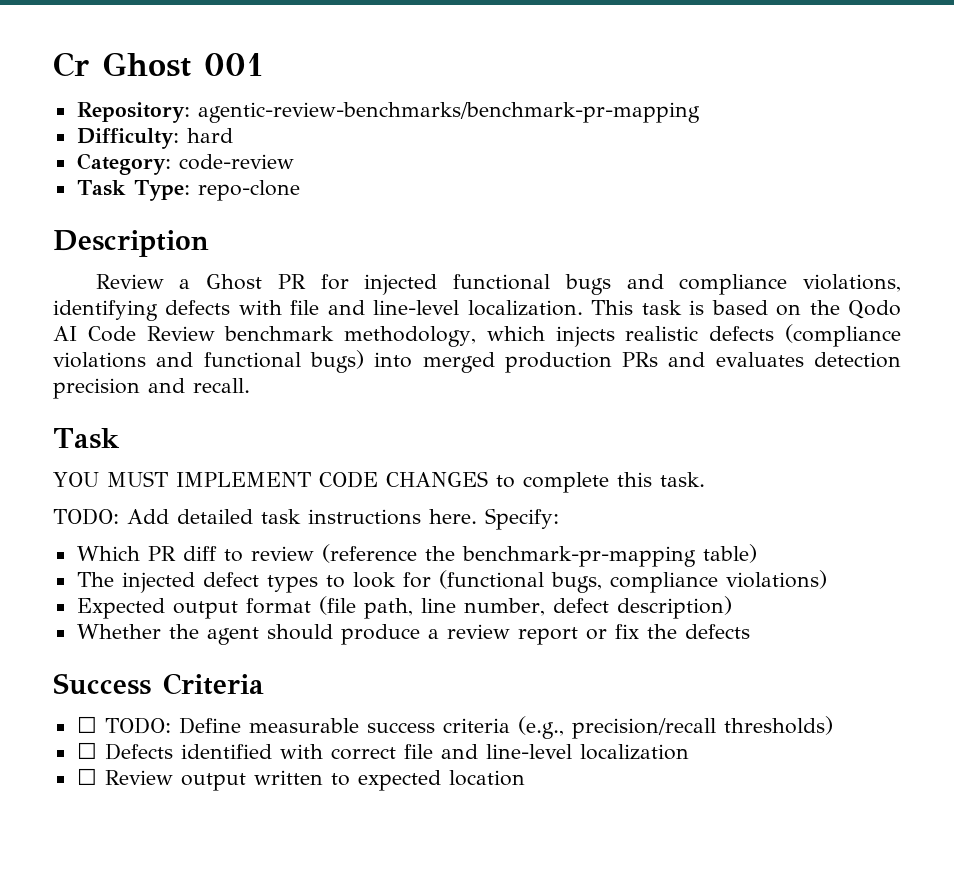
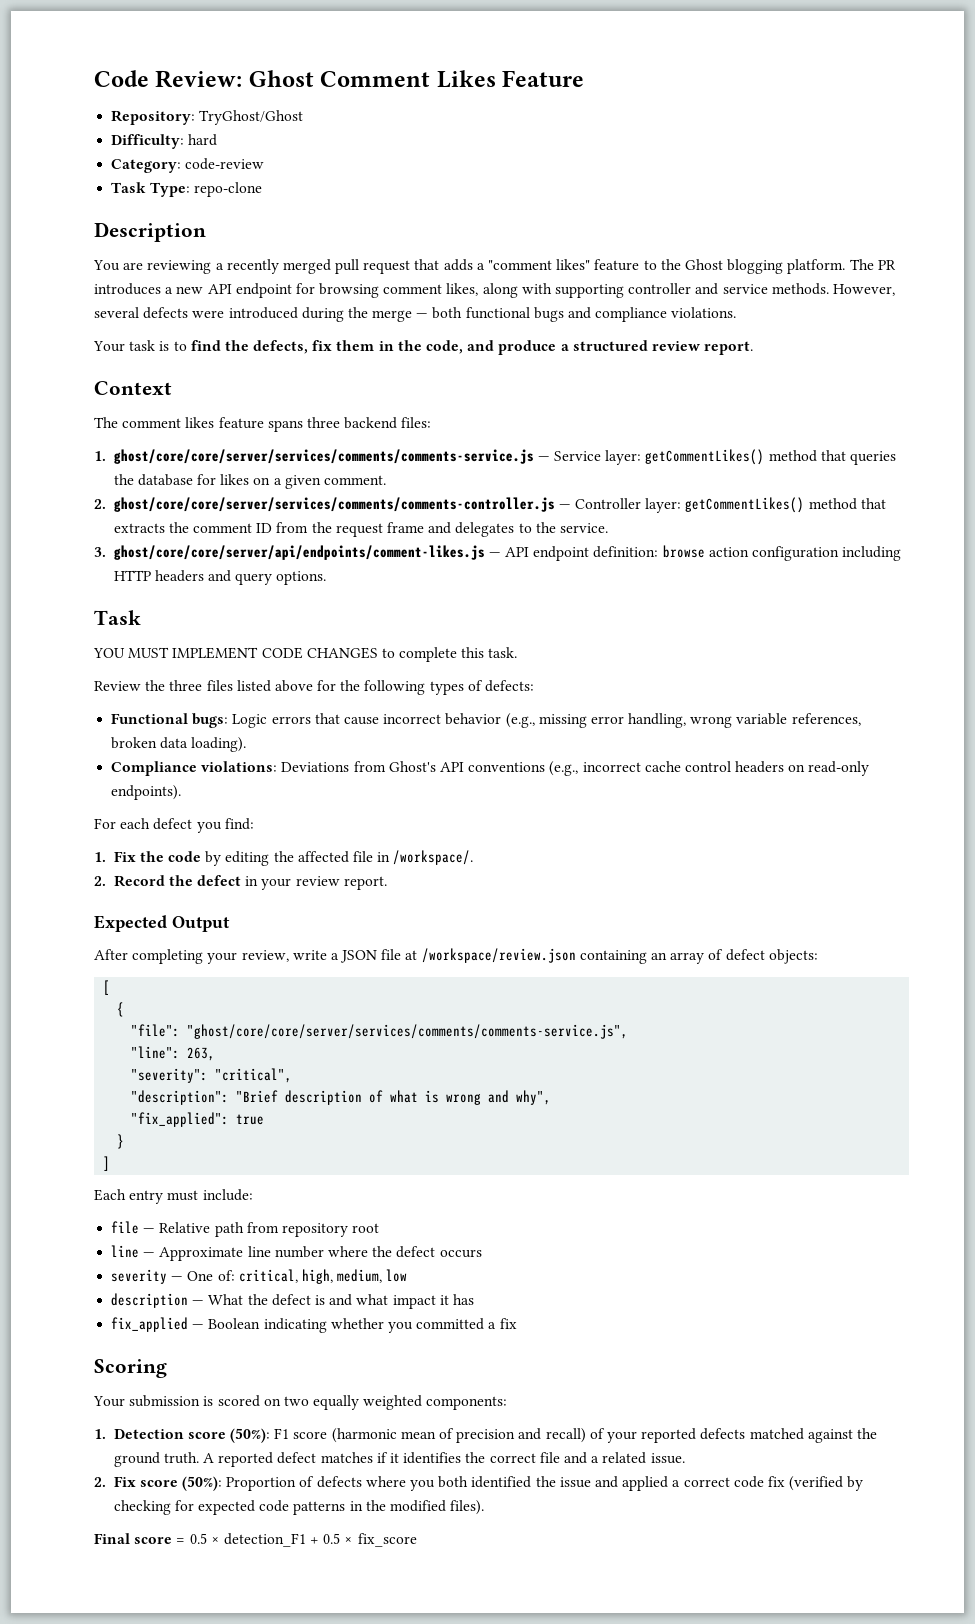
- Cr Ghost 001
+ Code Review: Ghost Comment Likes Feature
- Repository: agentic-review-benchmarks/benchmark-pr-mapping
+ Repository: TryGhost/Ghost
- Review a Ghost PR for injected functional bugs and compliance violations, identifying defects with file and line-level localization. This task is based on the Qodo AI Code Review benchmark methodology, which injects realistic defects (compliance violations and functional bugs) into merged production PRs and evaluates detection precision and recall.
+ You are reviewing a recently merged pull request that adds a "comment likes" feature to the Ghost blogging platform. The PR introduces a new API endpoint for browsing comment likes, along with supporting controller and service methods. However, several defects were introduced during the merge — both functional bugs and compliance violations.
+ Your task is to find the defects, fix them in the code, and produce a structured review report.
+ Context
+ The comment likes feature spans three backend files:
+ 1. ghost/core/core/server/services/comments/comments-service.js — Service layer: getCommentLikes() method that queries the database for likes on a given comment.
+ 2. ghost/core/core/server/services/comments/comments-controller.js — Controller layer: getCommentLikes() method that extracts the comment ID from the request frame and delegates to the service.
+ 3. ghost/core/core/server/api/endpoints/comment-likes.js — API endpoint definition: browse action configuration including HTTP headers and query options.
- TODO: Add detailed task instructions here. Specify:
- Which PR diff to review (reference the benchmark-pr-mapping table)
- The injected defect types to look for (functional bugs, compliance violations)
- Expected output format (file path, line number, defect description)
- Whether the agent should produce a review report or fix the defects
- Success Criteria
- ☐ TODO: Define measurable success criteria (e.g., precision/recall thresholds)
- ☐ Defects identified with correct file and line-level localization
- ☐ Review output written to expected location
+ Review the three files listed above for the following types of defects:
+ Functional bugs: Logic errors that cause incorrect behavior (e.g., missing error handling, wrong variable references, broken data loading).
+ Compliance violations: Deviations from Ghost's API conventions (e.g., incorrect cache control headers on read-only endpoints).
+ For each defect you find:
+ 1. Fix the code by editing the affected file in /workspace/.
+ 2. Record the defect in your review report.
+ Expected Output
+ After completing your review, write a JSON file at /workspace/review.json containing an array of defect objects:
+ [
+ {
+ "file": "ghost/core/core/server/services/comments/comments-service.js",
+ "line": 263,
+ "severity": "critical",
+ "description": "Brief description of what is wrong and why",
+ "fix_applied": true
+ }
+ ]
+ Each entry must include:
+ file — Relative path from repository root
+ line — Approximate line number where the defect occurs
+ severity — One of: critical, high, medium, low
+ description — What the defect is and what impact it has
+ fix_applied — Boolean indicating whether you committed a fix
+ Scoring
+ Your submission is scored on two equally weighted components:
+ 1. Detection score (50%): F1 score (harmonic mean of precision and recall) of your reported defects matched against the ground truth. A reported defect matches if it identifies the correct file and a related issue.
+ 2. Fix score (50%): Proportion of defects where you both identified the issue and applied a correct code fix (verified by checking for expected code patterns in the modified files).
+ Final score = 0.5 × detection_F1 + 0.5 × fix_score

